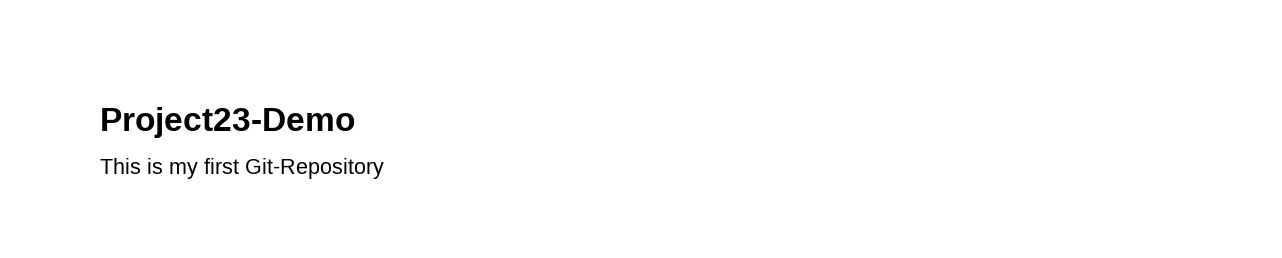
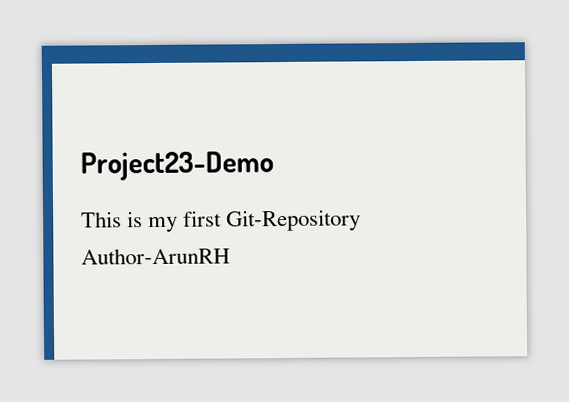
+ Author-ArunRH

